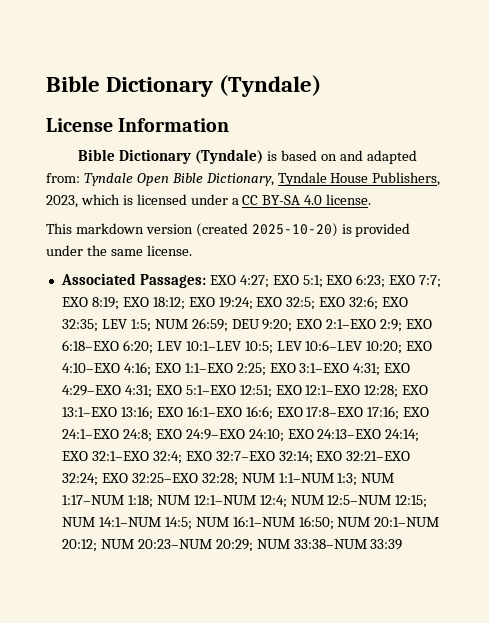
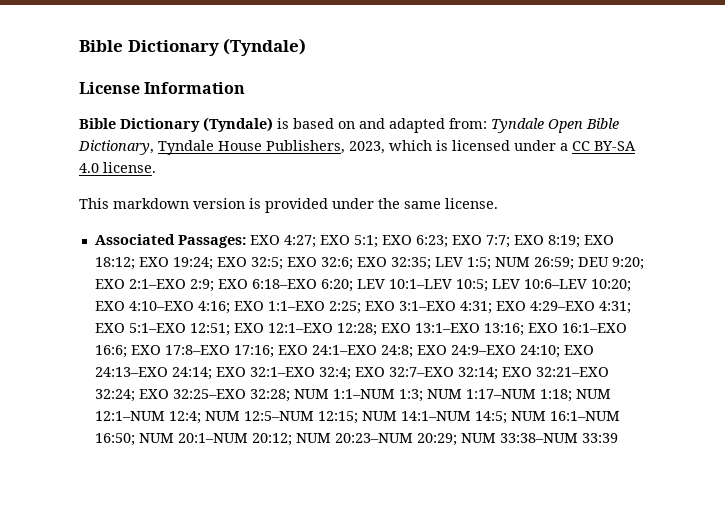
- This markdown version (created 2025-10-20) is provided under the same license.
+ This markdown version is provided under the same license.

